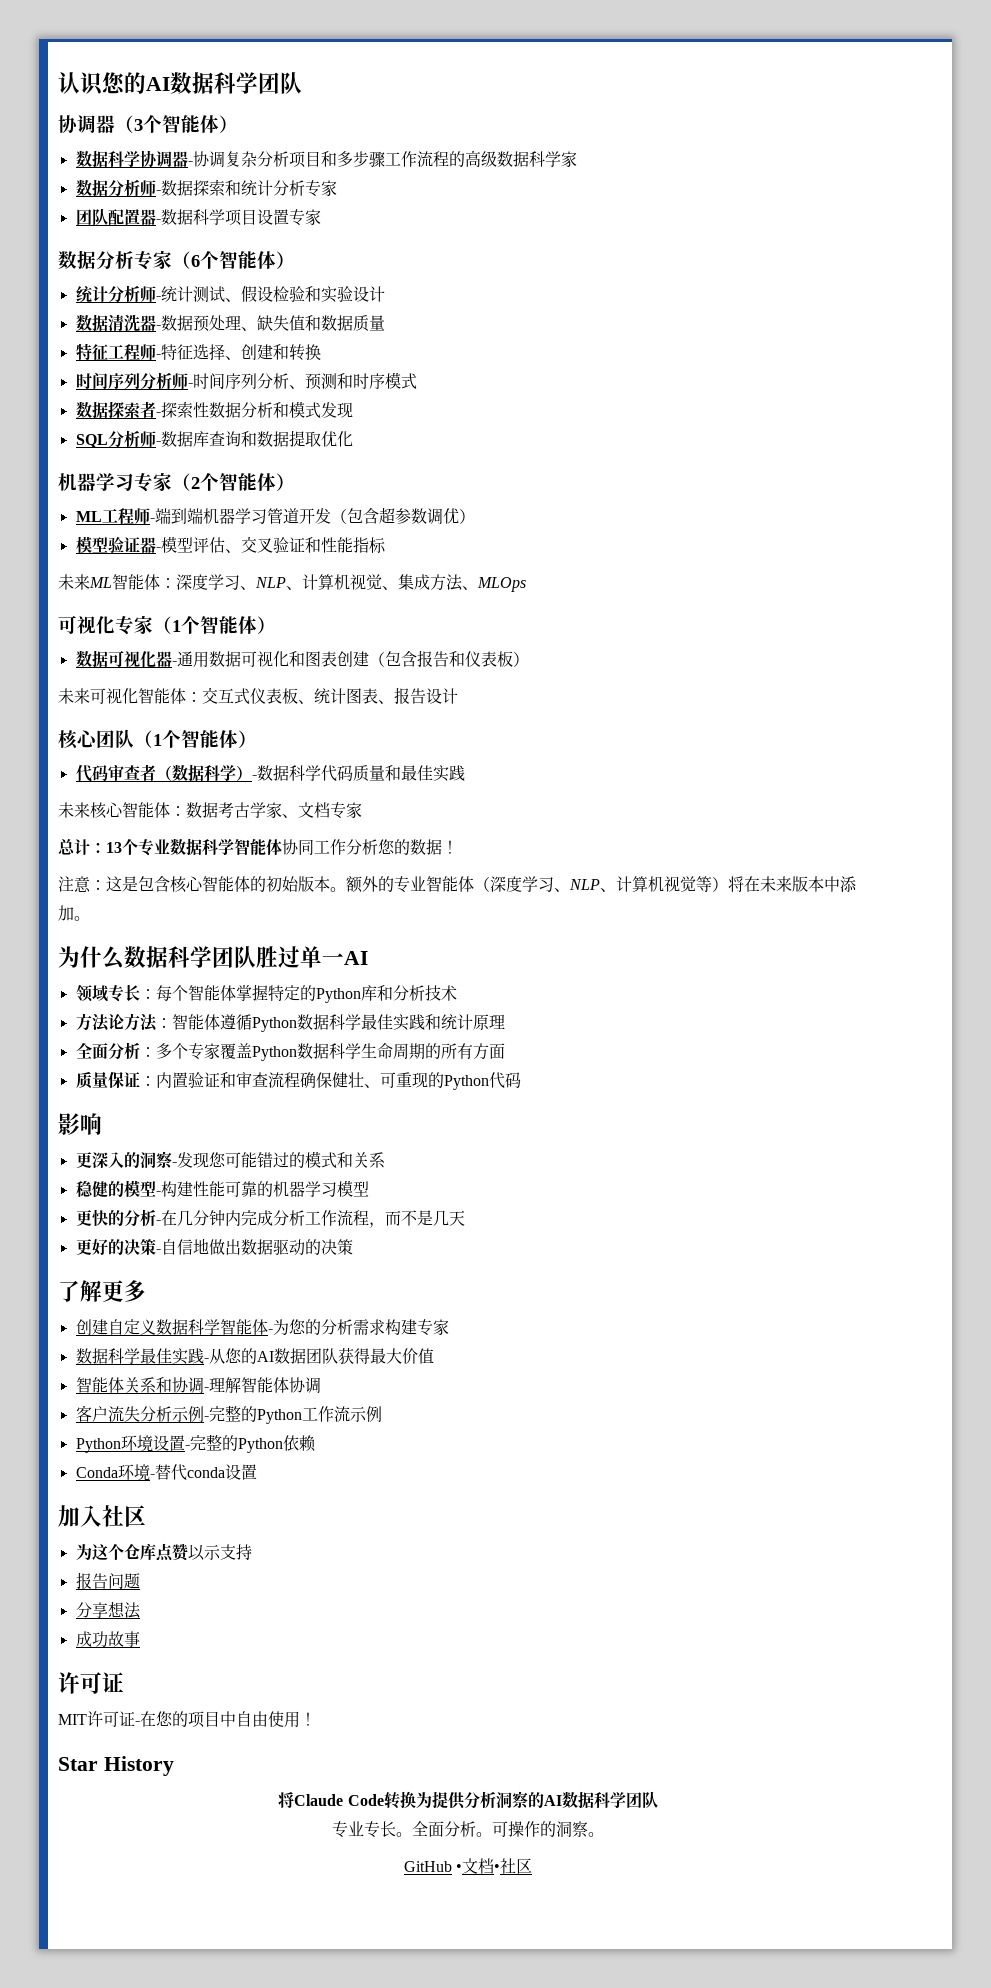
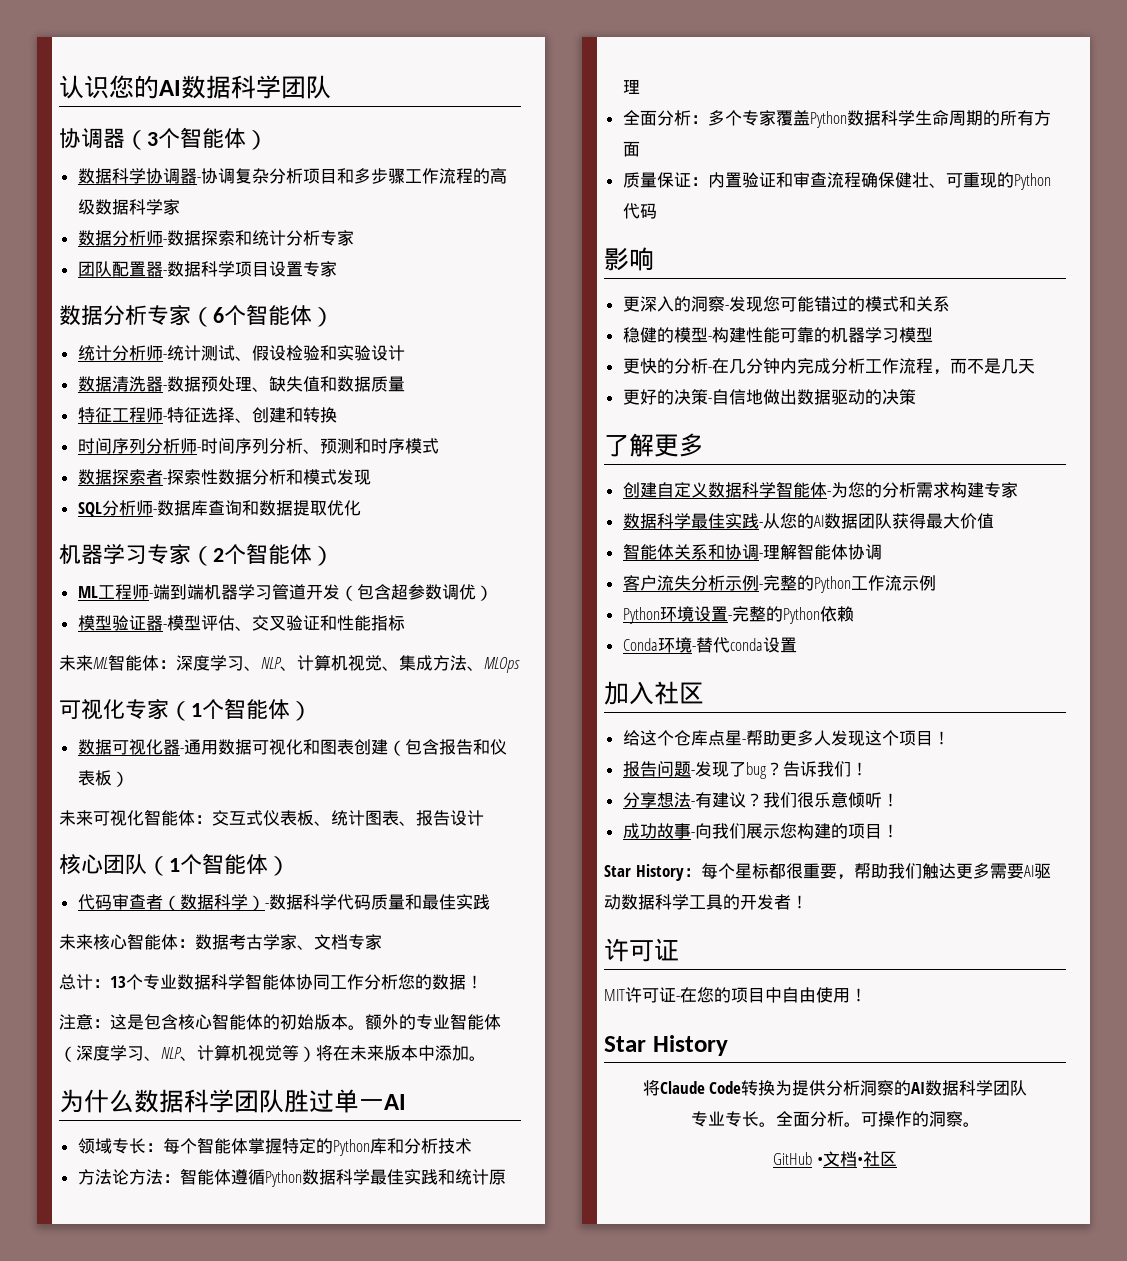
- 为这个仓库点赞以示支持
- 报告问题
- 分享想法
- 成功故事
+ 给这个仓库点星-帮助更多人发现这个项目！
+ 报告问题-发现了bug？告诉我们！
+ 分享想法-有建议？我们很乐意倾听！
+ 成功故事-向我们展示您构建的项目！
+ Star History：每个星标都很重要，帮助我们触达更多需要AI驱动数据科学工具的开发者！

